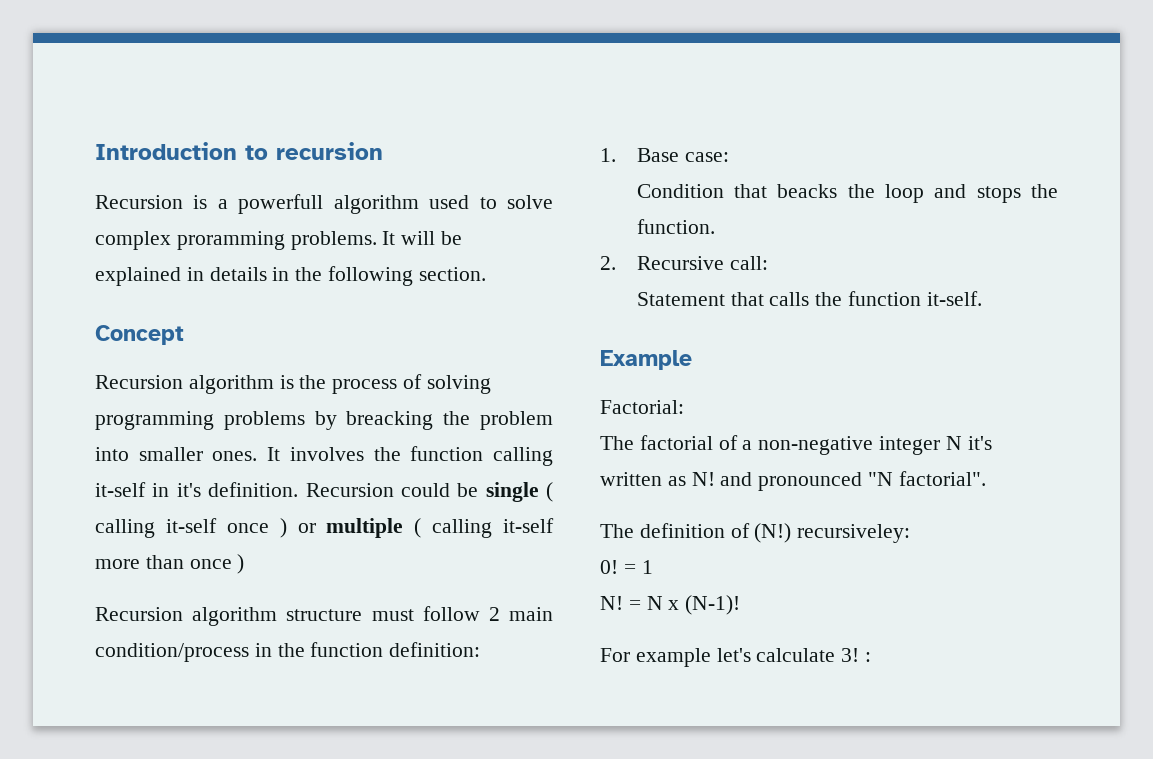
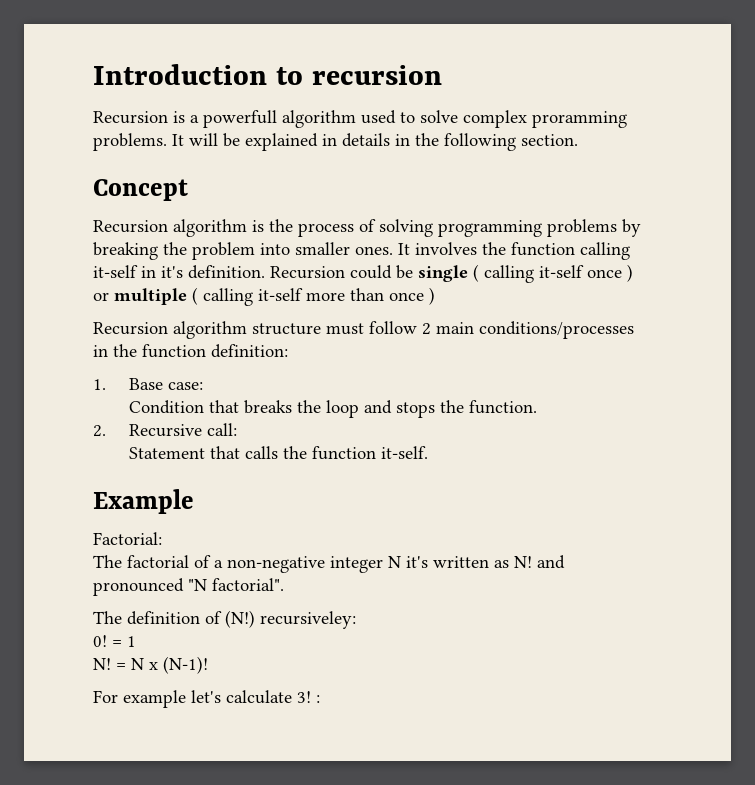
- Recursion algorithm is the process of solving programming problems by breacking the problem into smaller ones.
+ Recursion algorithm is the process of solving programming problems by breaking the problem into smaller ones.
- Recursion algorithm structure must follow 2 main condition/process in the function definition:
+ Recursion algorithm structure must follow 2 main conditions/processes in the function definition:
- Condition that beacks the loop and stops the function.
+ Condition that breaks the loop and stops the function.

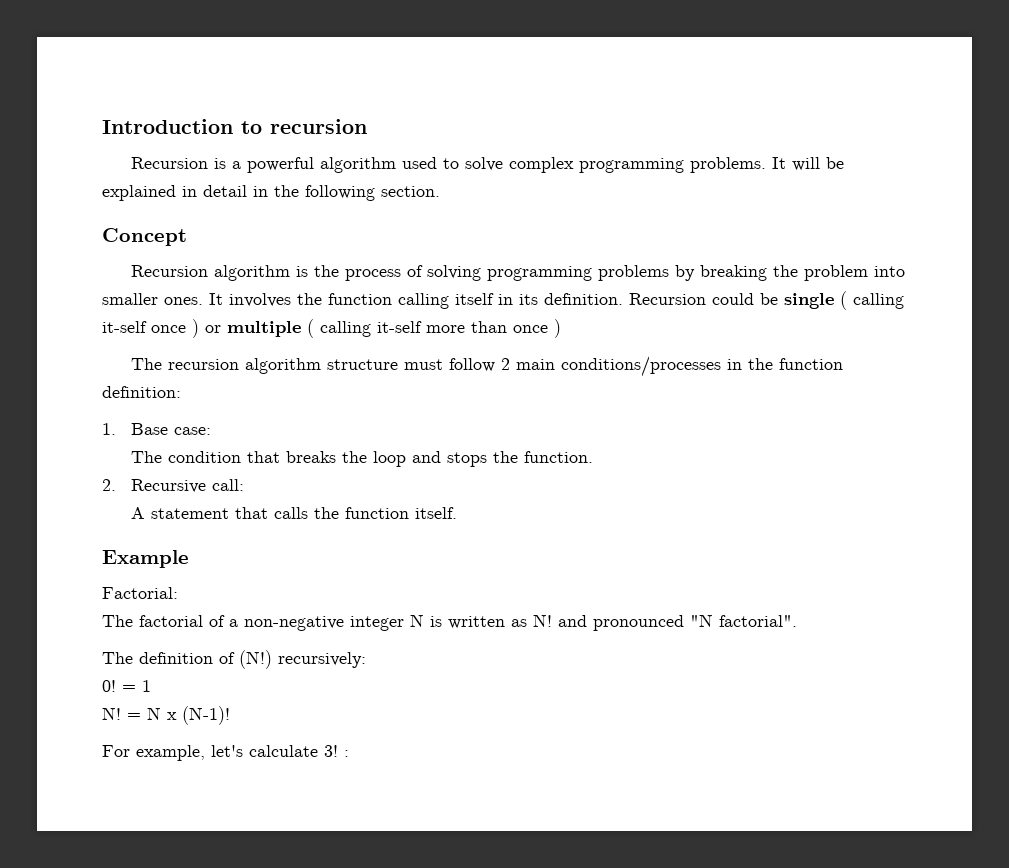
- Recursion is a powerfull algorithm used to solve complex proramming problems.
+ Recursion is a powerful algorithm used to solve complex programming problems.
- It will be explained in details in the following section.
+ It will be explained in detail in the following section.
- It involves the function calling it-self in it's definition.
+ It involves the function calling itself in its definition.
- Recursion algorithm structure must follow 2 main conditions/processes in the function definition:
+ The recursion algorithm structure must follow 2 main conditions/processes in the function definition:
- Condition that breaks the loop and stops the function.
+ The condition that breaks the loop and stops the function.
- Statement that calls the function it-self.
+ A statement that calls the function itself.
- The factorial of a non-negative integer N it's written as N! and pronounced "N factorial".
+ The factorial of a non-negative integer N is written as N! and pronounced "N factorial".
- The definition of (N!) recursiveley:
+ The definition of (N!) recursively:
- For example let's calculate 3! :
+ For example, let's calculate 3! :

